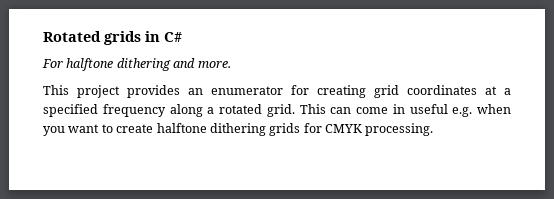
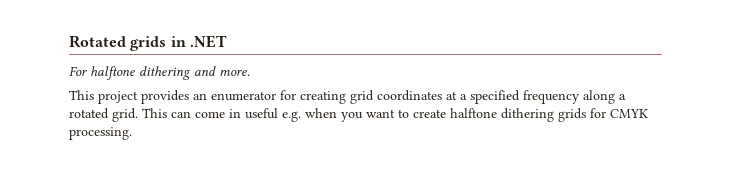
- Rotated grids in C#
+ Rotated grids in .NET

